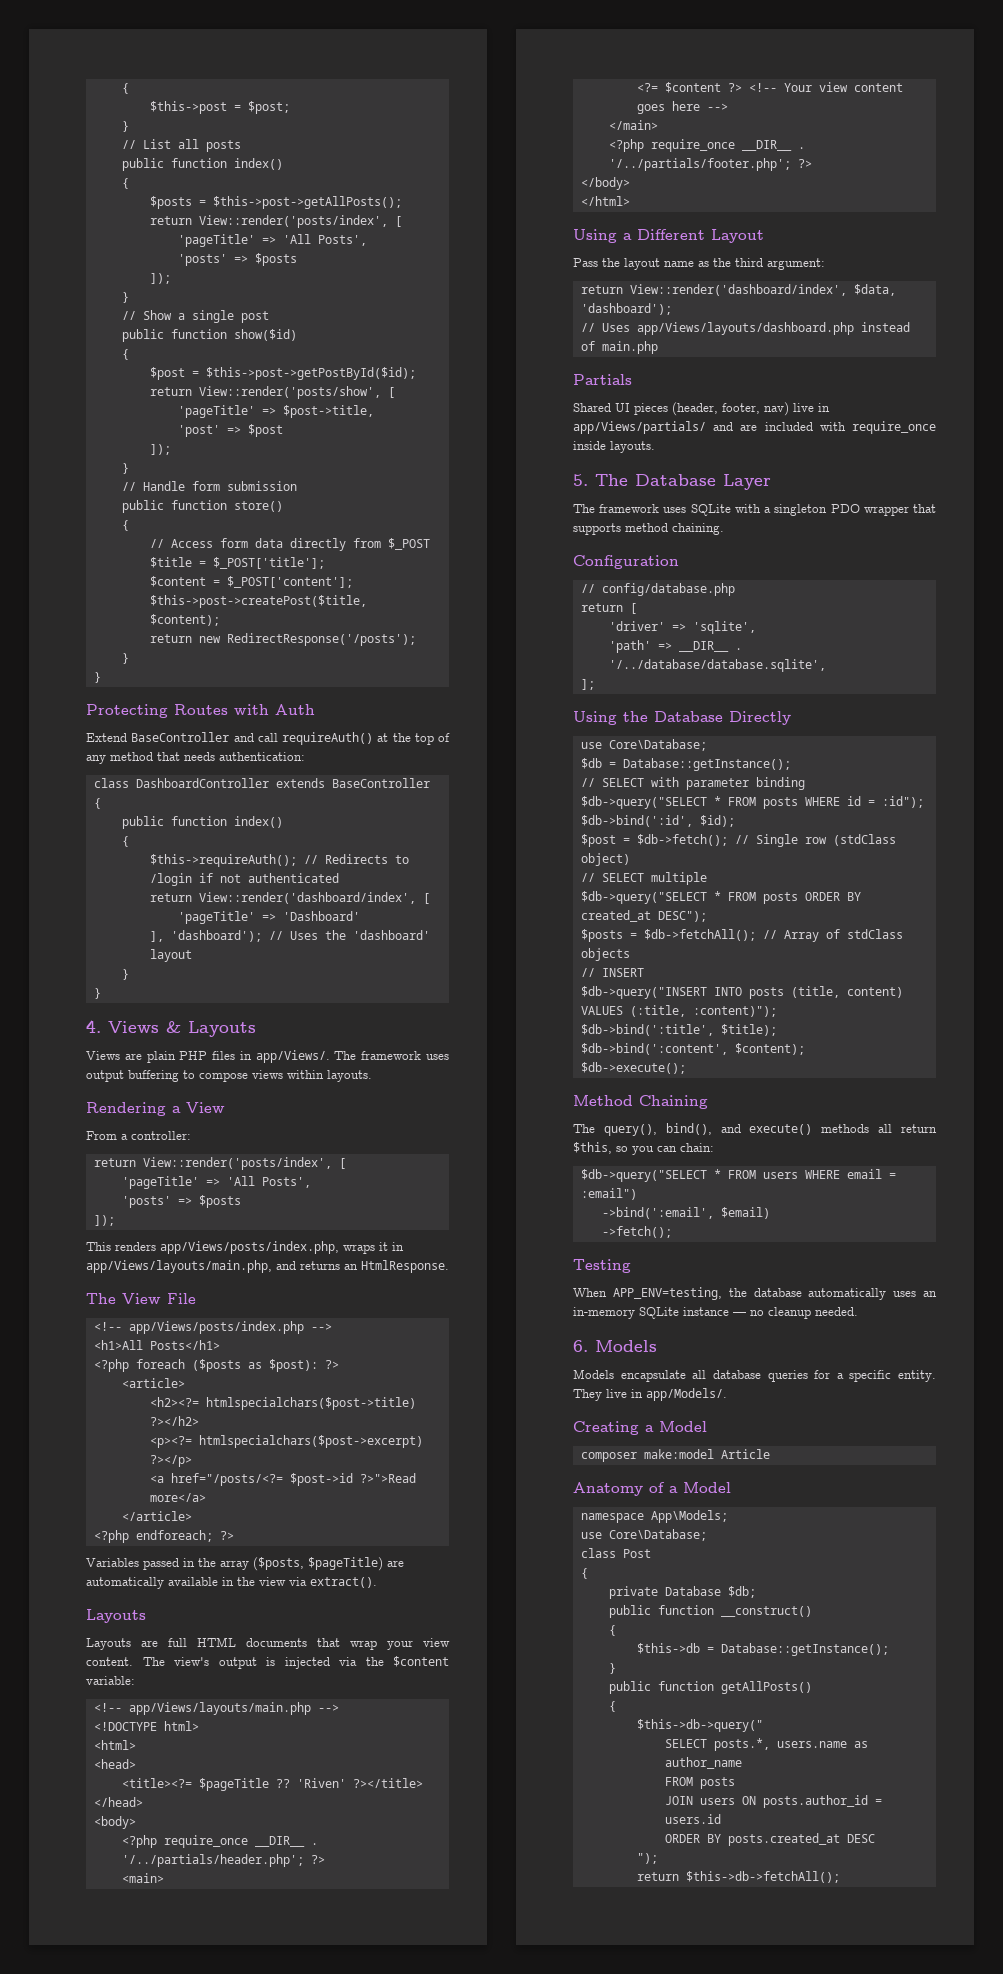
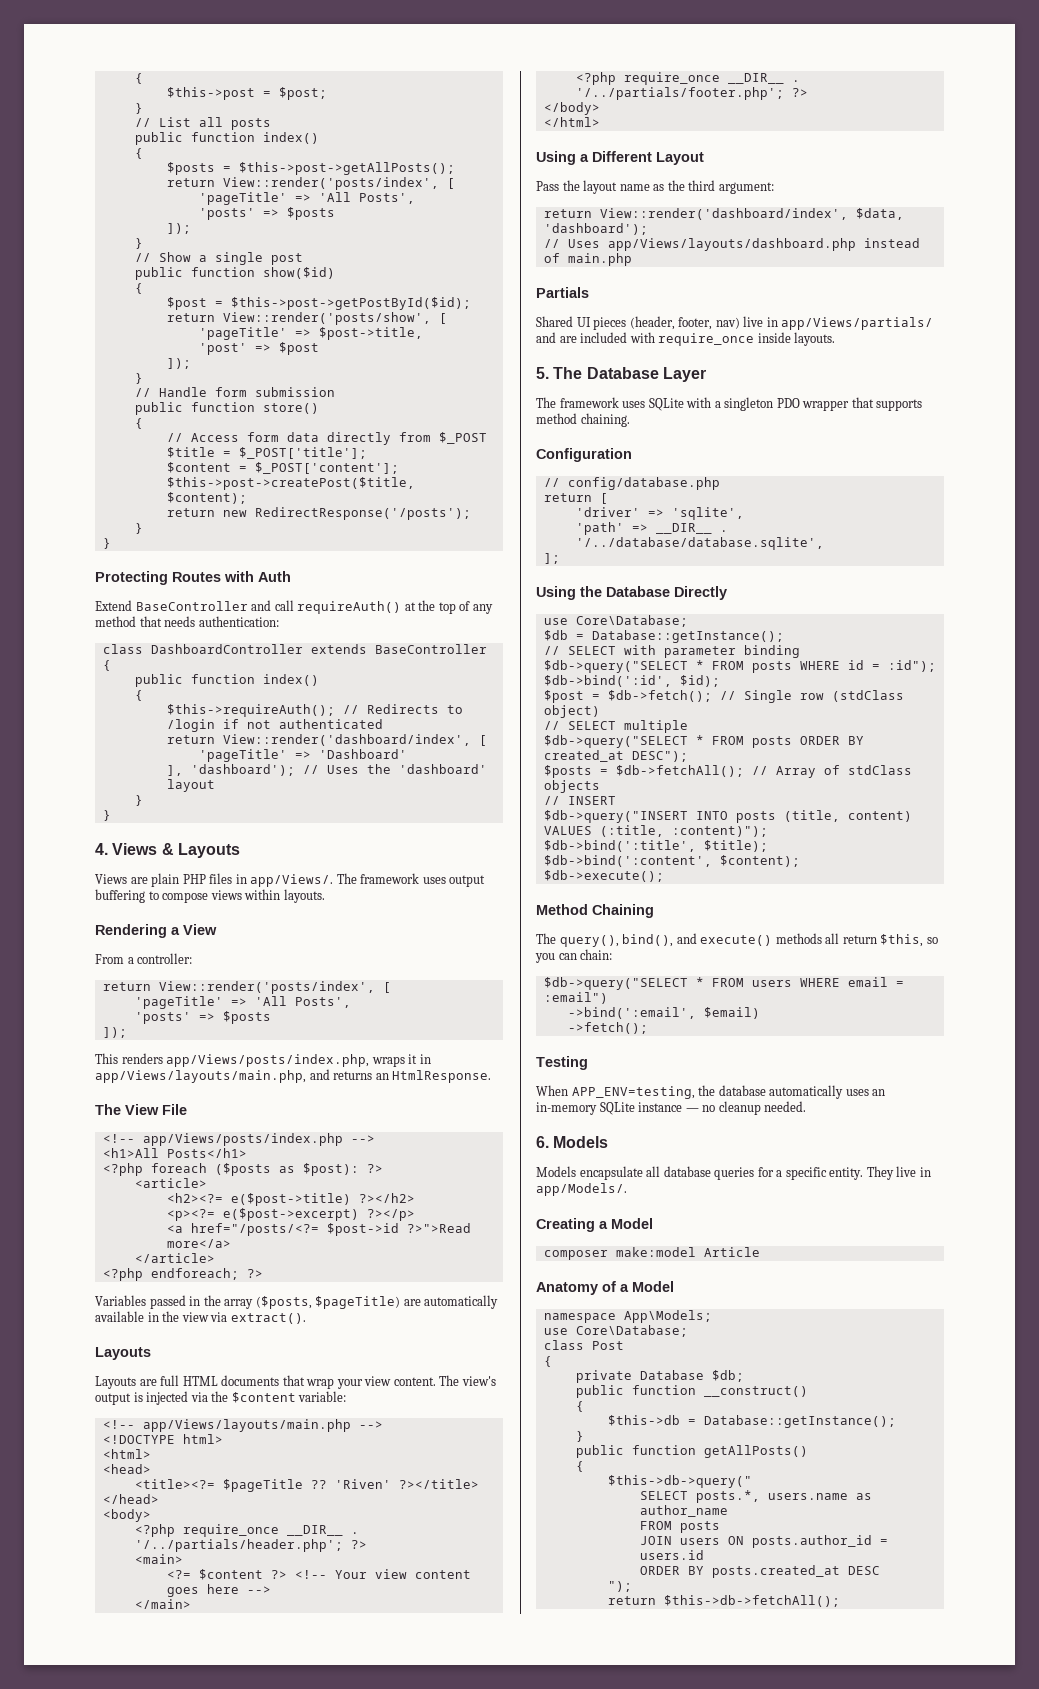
- <h2><?= htmlspecialchars($post->title) ?></h2>
+ <h2><?= e($post->title) ?></h2>
- <p><?= htmlspecialchars($post->excerpt) ?></p>
+ <p><?= e($post->excerpt) ?></p>

